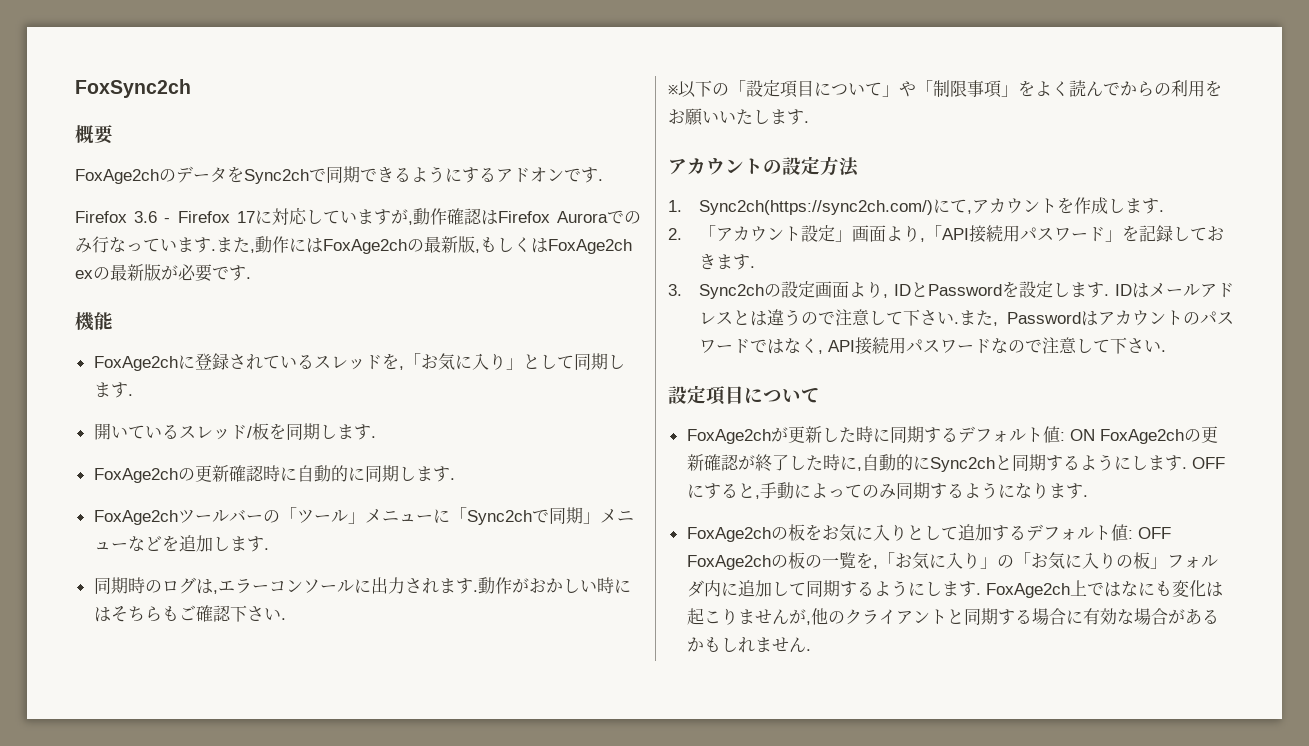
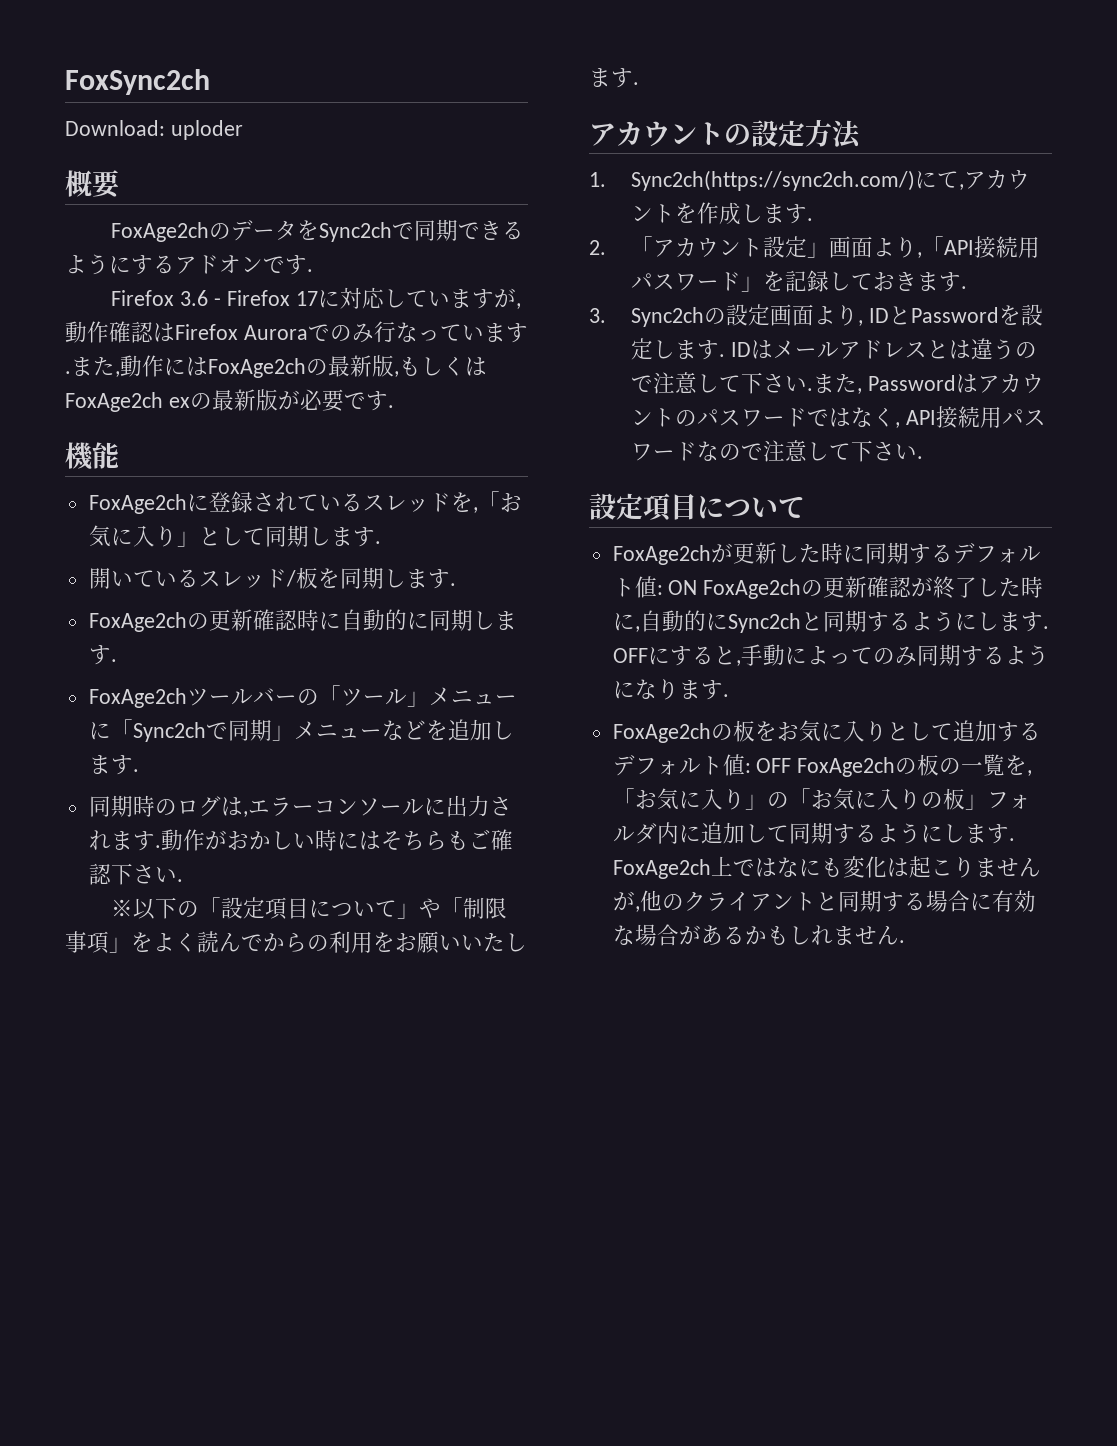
+ Download: uploder

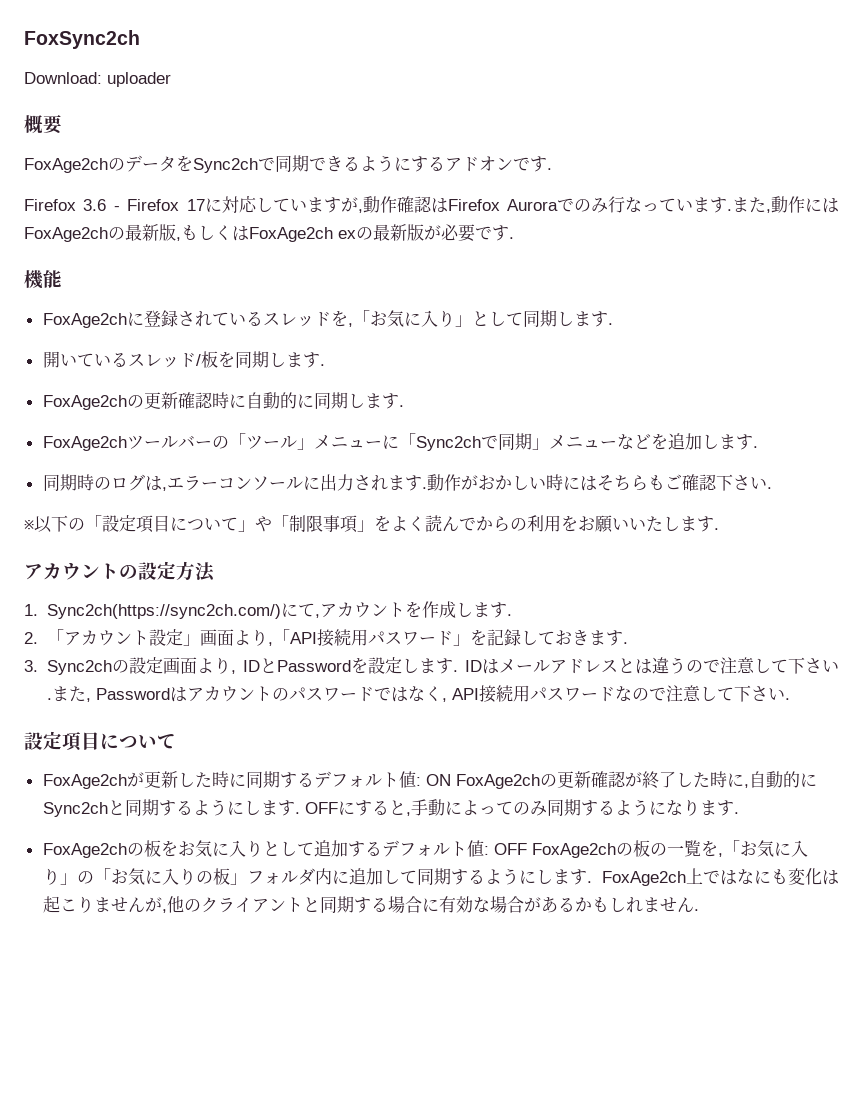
- Download: uploder
+ Download: uploader

